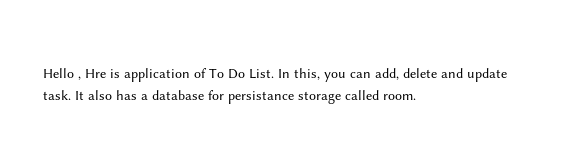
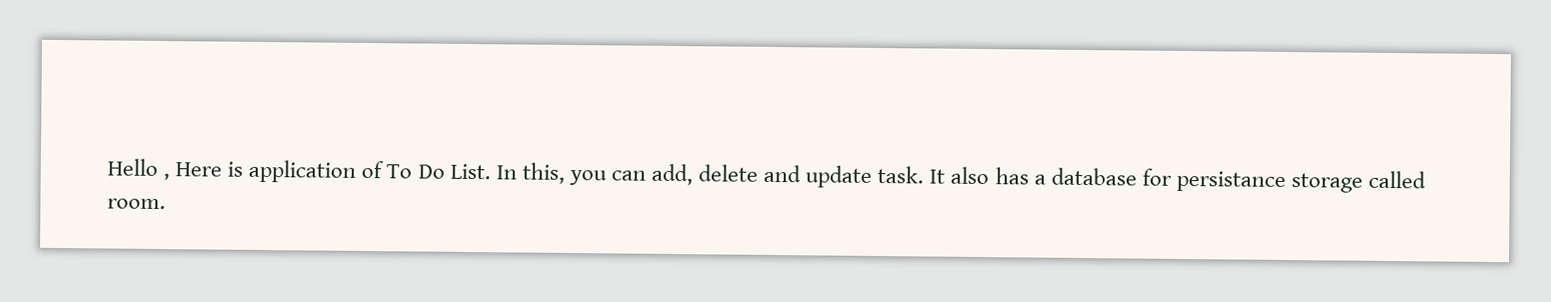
- Hello , Hre is application of To Do List.
+ Hello , Here is application of To Do List.

